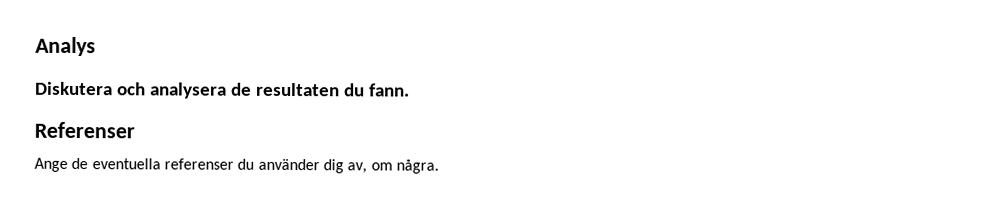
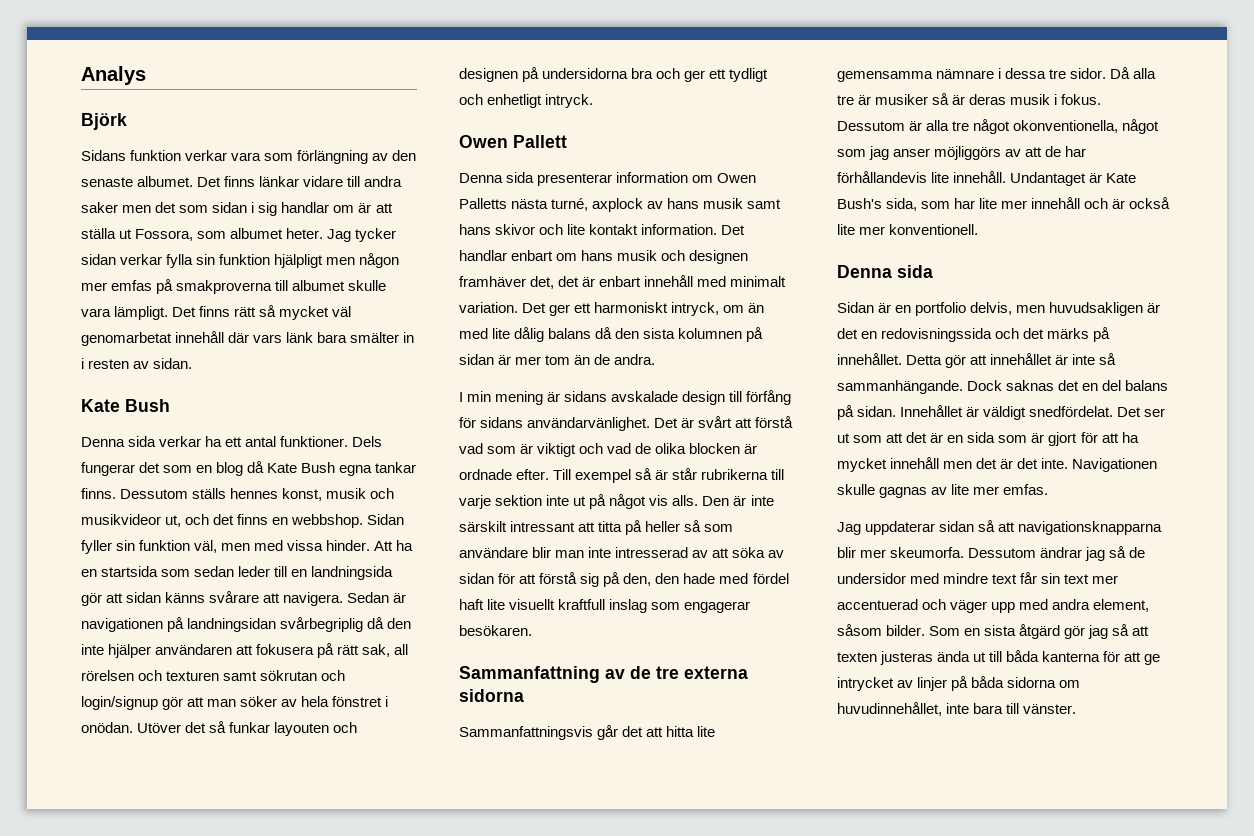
- Diskutera och analysera de resultaten du fann.
- Referenser
- Ange de eventuella referenser du använder dig av, om några.
+ Björk
+ Sidans funktion verkar vara som förlängning av den senaste albumet. Det finns länkar vidare till andra saker men det som sidan i sig handlar om är att ställa ut Fossora, som albumet heter. Jag tycker sidan verkar fylla sin funktion hjälpligt men någon mer emfas på smakproverna till albumet skulle vara lämpligt. Det finns rätt så mycket väl genomarbetat innehåll där vars länk bara smälter in i resten av sidan.
+ Kate Bush
+ Denna sida verkar ha ett antal funktioner. Dels fungerar det som en blog då Kate Bush egna tankar finns. Dessutom ställs hennes konst, musik och musikvideor ut, och det finns en webbshop. Sidan fyller sin funktion väl, men med vissa hinder. Att ha en startsida som sedan leder till en landningsida gör att sidan känns svårare att navigera. Sedan är navigationen på landningsidan svårbegriplig då den inte hjälper användaren att fokusera på rätt sak, all rörelsen och texturen samt sökrutan och login/signup gör att man söker av hela fönstret i onödan. Utöver det så funkar layouten och designen på undersidorna bra och ger ett tydligt och enhetligt intryck.
+ Owen Pallett
+ Denna sida presenterar information om Owen Palletts nästa turné, axplock av hans musik samt hans skivor och lite kontakt information. Det handlar enbart om hans musik och designen framhäver det, det är enbart innehåll med minimalt variation. Det ger ett harmoniskt intryck, om än med lite dålig balans då den sista kolumnen på sidan är mer tom än de andra.
+ I min mening är sidans avskalade design till förfång för sidans användarvänlighet. Det är svårt att förstå vad som är viktigt och vad de olika blocken är ordnade efter. Till exempel så är står rubrikerna till varje sektion inte ut på något vis alls. Den är inte särskilt intressant att titta på heller så som användare blir man inte intresserad av att söka av sidan för att förstå sig på den, den hade med fördel haft lite visuellt kraftfull inslag som engagerar besökaren.
+ Sammanfattning av de tre externa sidorna
+ Sammanfattningsvis går det att hitta lite gemensamma nämnare i dessa tre sidor. Då alla tre är musiker så är deras musik i fokus. Dessutom är alla tre något okonventionella, något som jag anser möjliggörs av att de har förhållandevis lite innehåll. Undantaget är Kate Bush's sida, som har lite mer innehåll och är också lite mer konventionell.
+ Denna sida
+ Sidan är en portfolio delvis, men huvudsakligen är det en redovisningssida och det märks på innehållet. Detta gör att innehållet är inte så sammanhängande. Dock saknas det en del balans på sidan. Innehållet är väldigt snedfördelat. Det ser ut som att det är en sida som är gjort för att ha mycket innehåll men det är det inte. Navigationen skulle gagnas av lite mer emfas.
+ Jag uppdaterar sidan så att navigationsknapparna blir mer skeumorfa. Dessutom ändrar jag så de undersidor med mindre text får sin text mer accentuerad och väger upp med andra element, såsom bilder. Som en sista åtgärd gör jag så att texten justeras ända ut till båda kanterna för att ge intrycket av linjer på båda sidorna om huvudinnehållet, inte bara till vänster.

